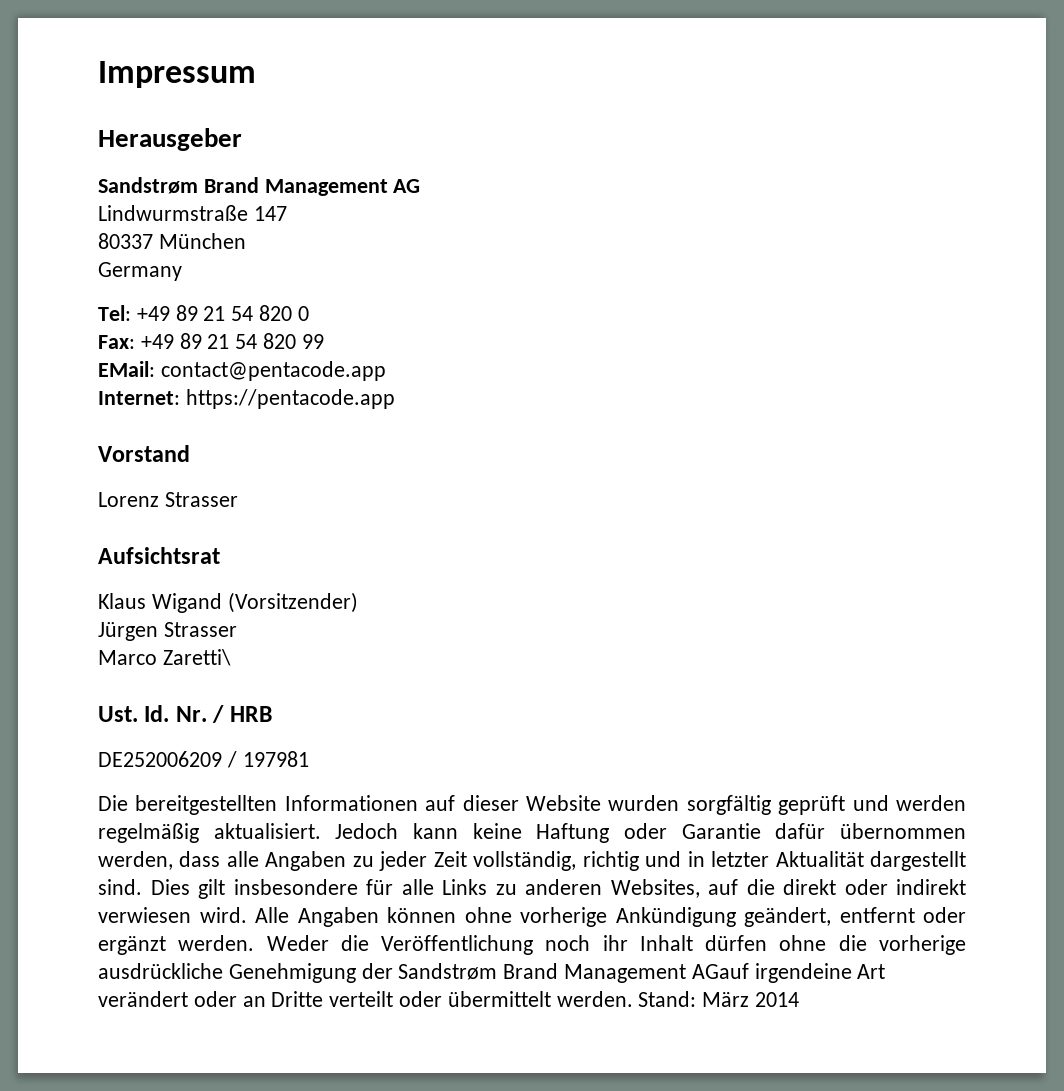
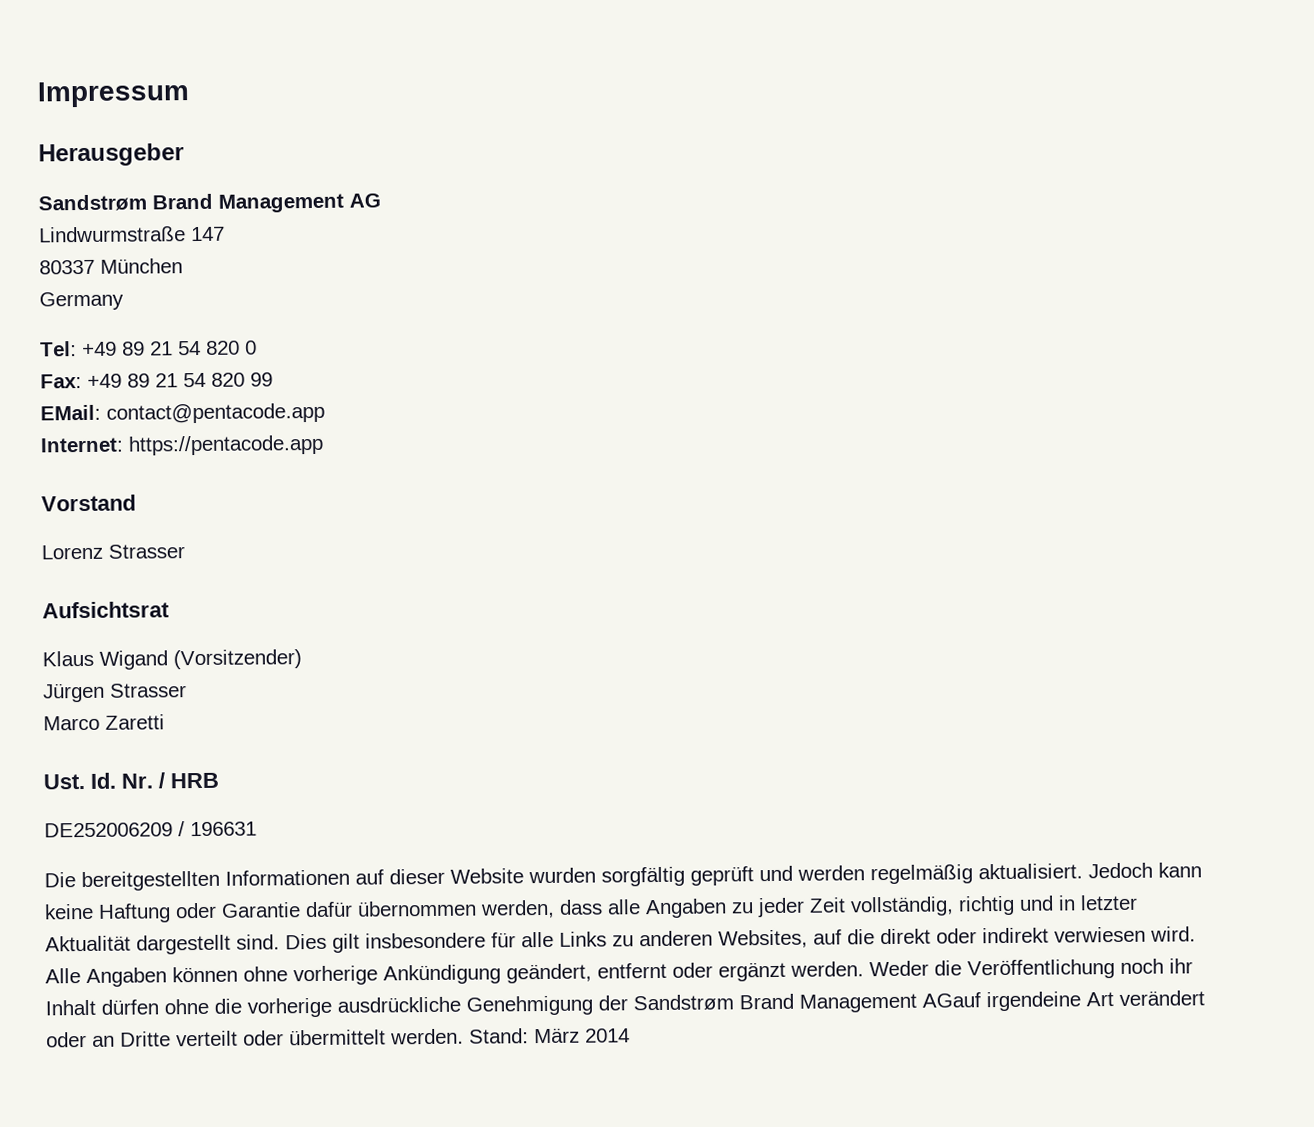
- Marco Zaretti\
+ Marco Zaretti
- DE252006209 / 197981
+ DE252006209 / 196631

